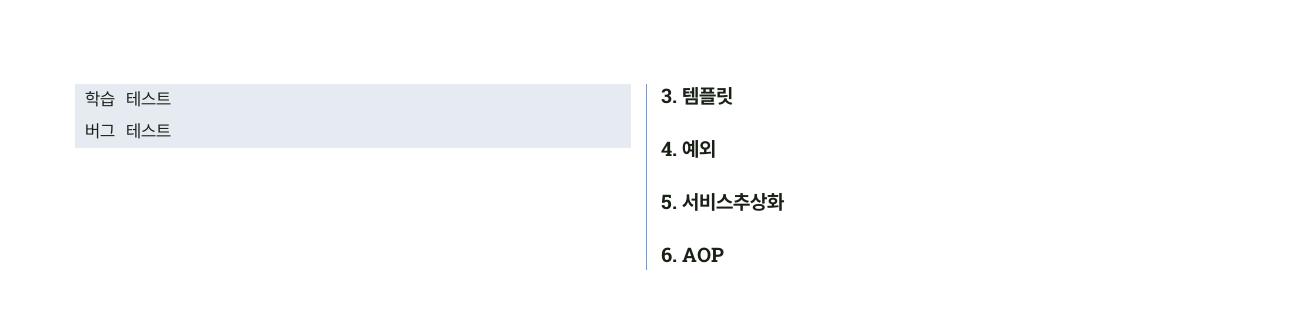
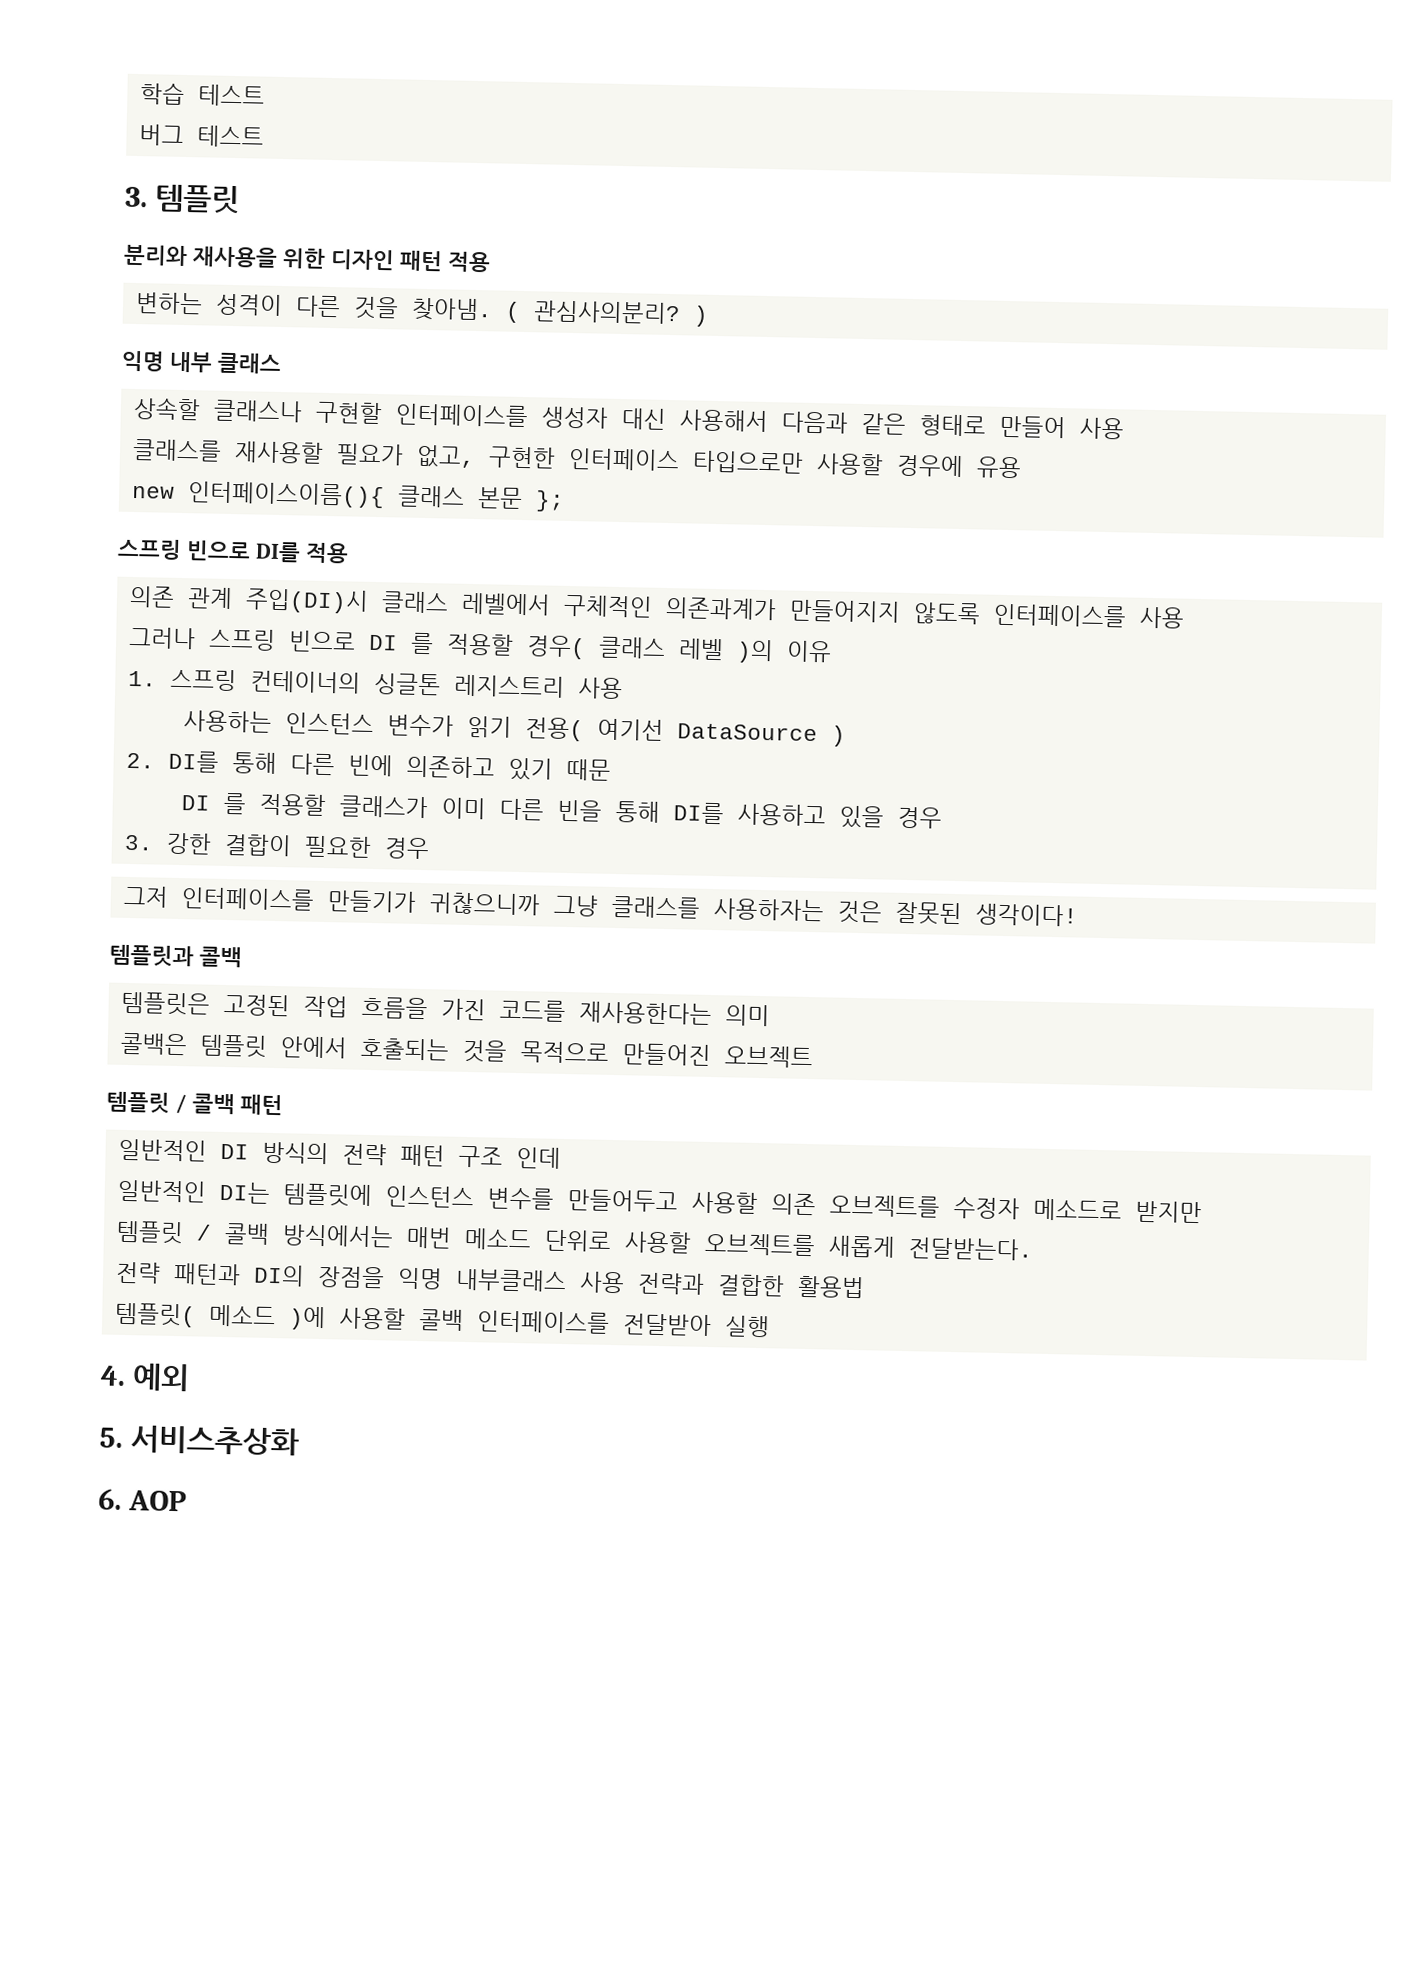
+ 분리와 재사용을 위한 디자인 패턴 적용
+ 변하는 성격이 다른 것을 찾아냄. ( 관심사의분리? )
+ 익명 내부 클래스
+ 상속할 클래스나 구현할 인터페이스를 생성자 대신 사용해서 다음과 같은 형태로 만들어 사용
+ 클래스를 재사용할 필요가 없고, 구현한 인터페이스 타입으로만 사용할 경우에 유용
+ new 인터페이스이름(){ 클래스 본문 };
+ 스프링 빈으로 DI를 적용
+ 의존 관계 주입(DI)시 클래스 레벨에서 구체적인 의존과계가 만들어지지 않도록 인터페이스를 사용
+ 그러나 스프링 빈으로 DI 를 적용할 경우( 클래스 레벨 )의 이유
+ 1. 스프링 컨테이너의 싱글톤 레지스트리 사용
+ 사용하는 인스턴스 변수가 읽기 전용( 여기선 DataSource )
+ 2. DI를 통해 다른 빈에 의존하고 있기 때문
+ DI 를 적용할 클래스가 이미 다른 빈을 통해 DI를 사용하고 있을 경우
+ 3. 강한 결합이 필요한 경우
+ 그저 인터페이스를 만들기가 귀찮으니까 그냥 클래스를 사용하자는 것은 잘못된 생각이다!
+ 템플릿과 콜백
+ 템플릿은 고정된 작업 흐름을 가진 코드를 재사용한다는 의미
+ 콜백은 템플릿 안에서 호출되는 것을 목적으로 만들어진 오브젝트
+ 템플릿 / 콜백 패턴
+ 일반적인 DI 방식의 전략 패턴 구조 인데
+ 일반적인 DI는 템플릿에 인스턴스 변수를 만들어두고 사용할 의존 오브젝트를 수정자 메소드로 받지만
+ 템플릿 / 콜백 방식에서는 매번 메소드 단위로 사용할 오브젝트를 새롭게 전달받는다.
+ 전략 패턴과 DI의 장점을 익명 내부클래스 사용 전략과 결합한 활용법
+ 템플릿( 메소드 )에 사용할 콜백 인터페이스를 전달받아 실행

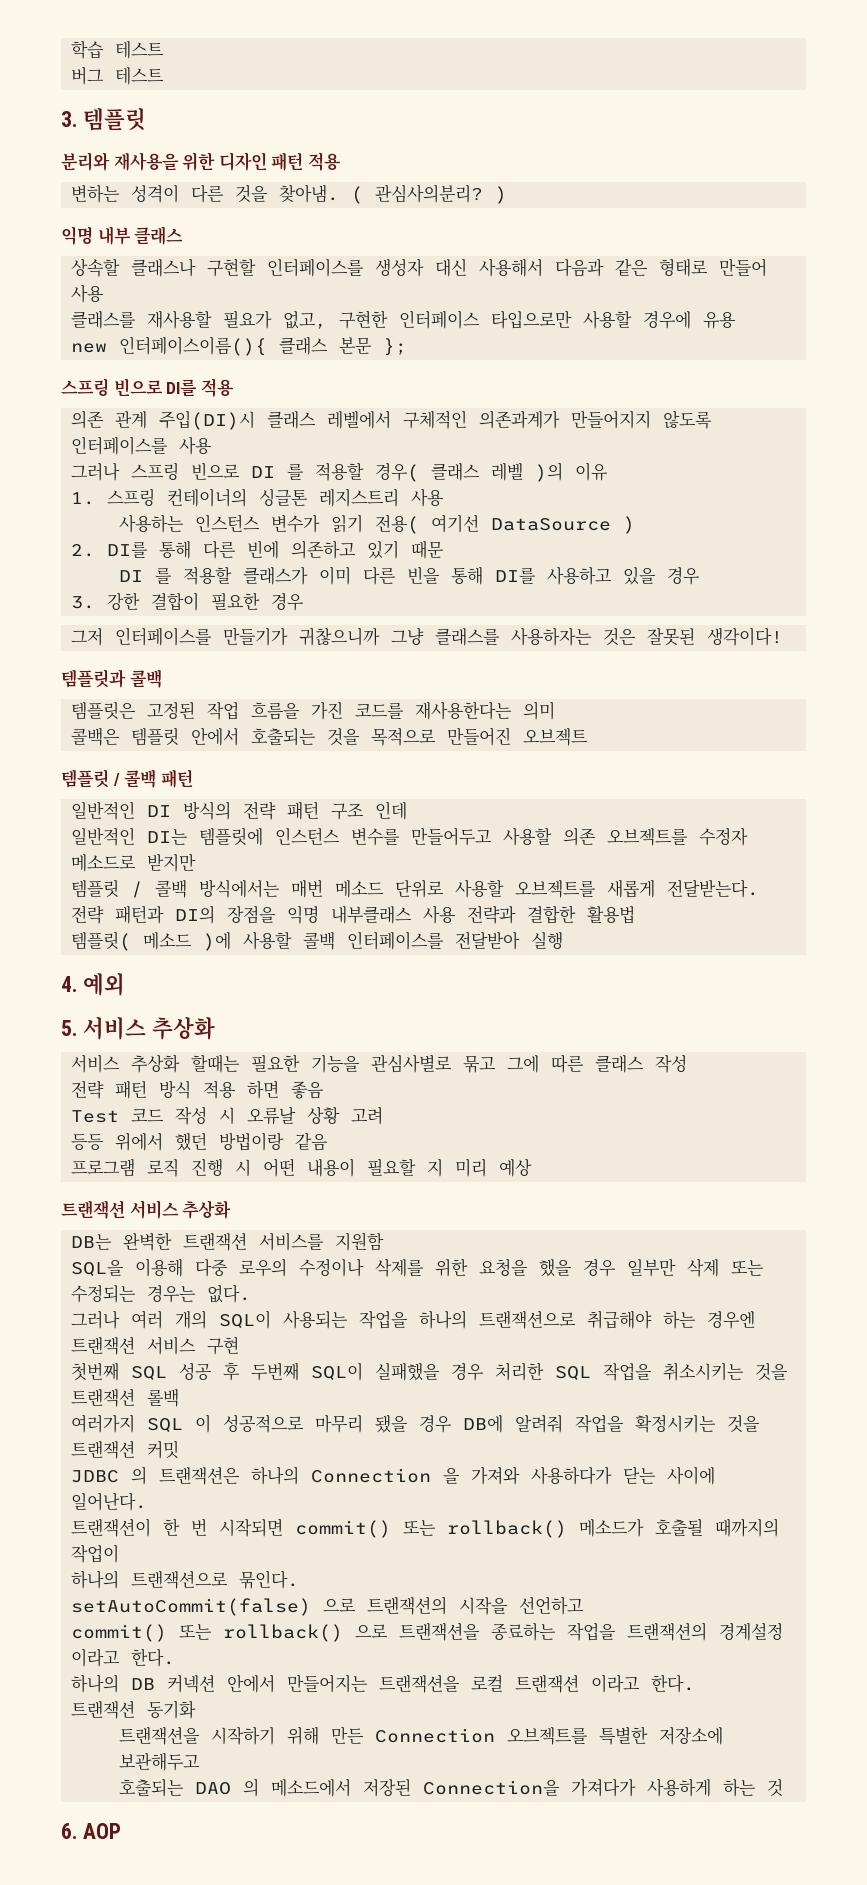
- 5. 서비스추상화
+ 5. 서비스 추상화
+ 서비스 추상화 할때는 필요한 기능을 관심사별로 묶고 그에 따른 클래스 작성
+ 전략 패턴 방식 적용 하면 좋음
+ Test 코드 작성 시 오류날 상황 고려
+ 등등 위에서 했던 방법이랑 같음
+ 프로그램 로직 진행 시 어떤 내용이 필요할 지 미리 예상
+ 트랜잭션 서비스 추상화
+ DB는 완벽한 트랜잭션 서비스를 지원함
+ SQL을 이용해 다중 로우의 수정이나 삭제를 위한 요청을 했을 경우 일부만 삭제 또는 수정되는 경우는 없다.
+ 그러나 여러 개의 SQL이 사용되는 작업을 하나의 트랜잭션으로 취급해야 하는 경우엔 트랜잭션 서비스 구현
+ 첫번째 SQL 성공 후 두번째 SQL이 실패했을 경우 처리한 SQL 작업을 취소시키는 것을 트랜잭션 롤백
+ 여러가지 SQL 이 성공적으로 마무리 됐을 경우 DB에 알려줘 작업을 확정시키는 것을 트랜잭션 커밋
+ JDBC 의 트랜잭션은 하나의 Connection 을 가져와 사용하다가 닫는 사이에 일어난다.
+ 트랜잭션이 한 번 시작되면 commit() 또는 rollback() 메소드가 호출될 때까지의 작업이
+ 하나의 트랜잭션으로 묶인다.
+ setAutoCommit(false) 으로 트랜잭션의 시작을 선언하고
+ commit() 또는 rollback() 으로 트랜잭션을 종료하는 작업을 트랜잭션의 경계설정 이라고 한다.
+ 하나의 DB 커넥션 안에서 만들어지는 트랜잭션을 로컬 트랜잭션 이라고 한다.
+ 트랜잭션 동기화
+ 트랜잭션을 시작하기 위해 만든 Connection 오브젝트를 특별한 저장소에 보관해두고
+ 호출되는 DAO 의 메소드에서 저장된 Connection을 가져다가 사용하게 하는 것

